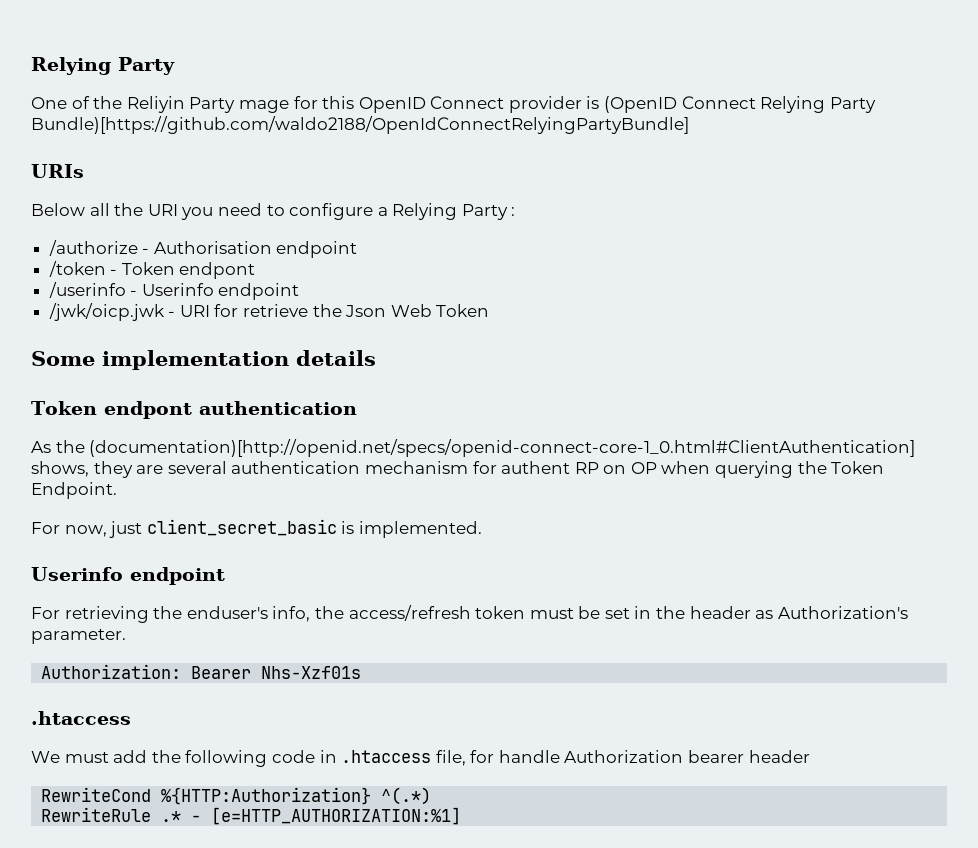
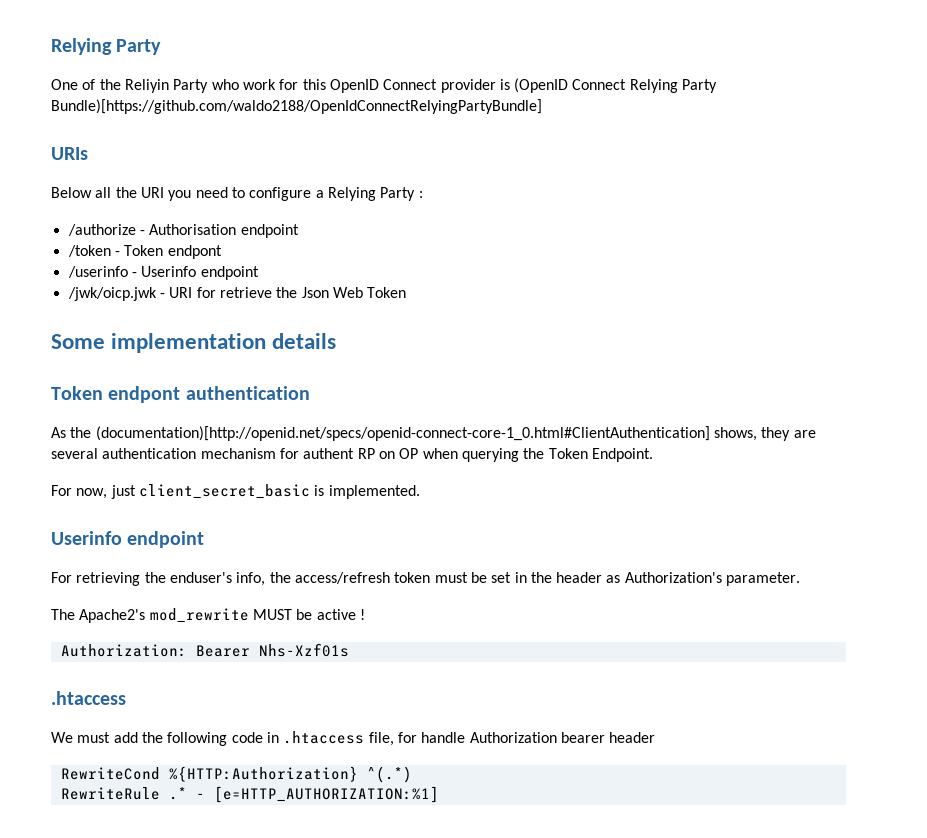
- One of the Reliyin Party mage for this OpenID Connect provider is (OpenID Connect Relying Party Bundle)[https://github.com/waldo2188/OpenIdConnectRelyingPartyBundle]
+ One of the Reliyin Party who work for this OpenID Connect provider is (OpenID Connect Relying Party Bundle)[https://github.com/waldo2188/OpenIdConnectRelyingPartyBundle]
+ The Apache2's mod_rewrite MUST be active !

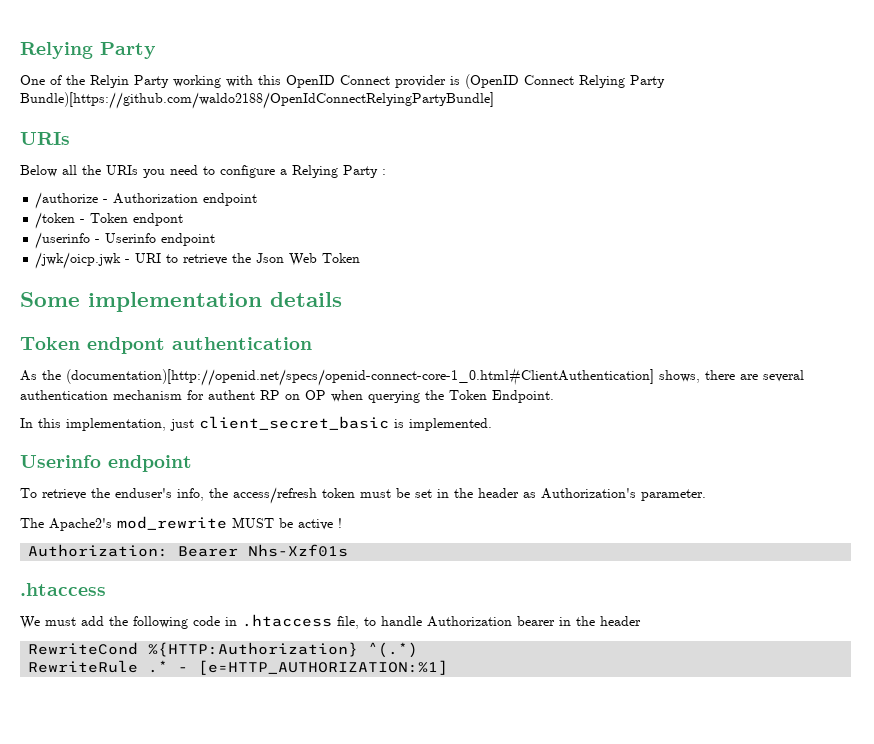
- One of the Reliyin Party who work for this OpenID Connect provider is (OpenID Connect Relying Party Bundle)[https://github.com/waldo2188/OpenIdConnectRelyingPartyBundle]
+ One of the Relyin Party working with this OpenID Connect provider is (OpenID Connect Relying Party Bundle)[https://github.com/waldo2188/OpenIdConnectRelyingPartyBundle]
- Below all the URI you need to configure a Relying Party :
+ Below all the URIs you need to configure a Relying Party :
- /authorize - Authorisation endpoint
+ /authorize - Authorization endpoint
- /jwk/oicp.jwk - URI for retrieve the Json Web Token
+ /jwk/oicp.jwk - URI to retrieve the Json Web Token
- As the (documentation)[http://openid.net/specs/openid-connect-core-1_0.html#ClientAuthentication] shows, they are several authentication mechanism for authent RP on OP when querying the Token Endpoint.
+ As the (documentation)[http://openid.net/specs/openid-connect-core-1_0.html#ClientAuthentication] shows, there are several authentication mechanism for authent RP on OP when querying the Token Endpoint.
- For now, just client_secret_basic is implemented.
+ In this implementation, just client_secret_basic is implemented.
- For retrieving the enduser's info, the access/refresh token must be set in the header as Authorization's parameter.
+ To retrieve the enduser's info, the access/refresh token must be set in the header as Authorization's parameter.
- We must add the following code in .htaccess file, for handle Authorization bearer header
+ We must add the following code in .htaccess file, to handle Authorization bearer in the header

